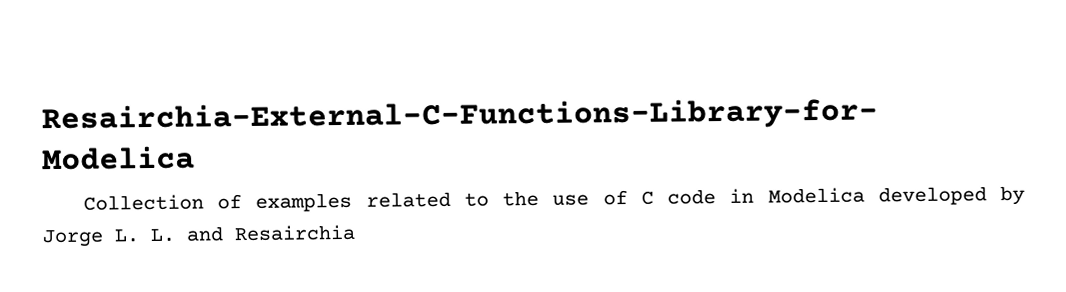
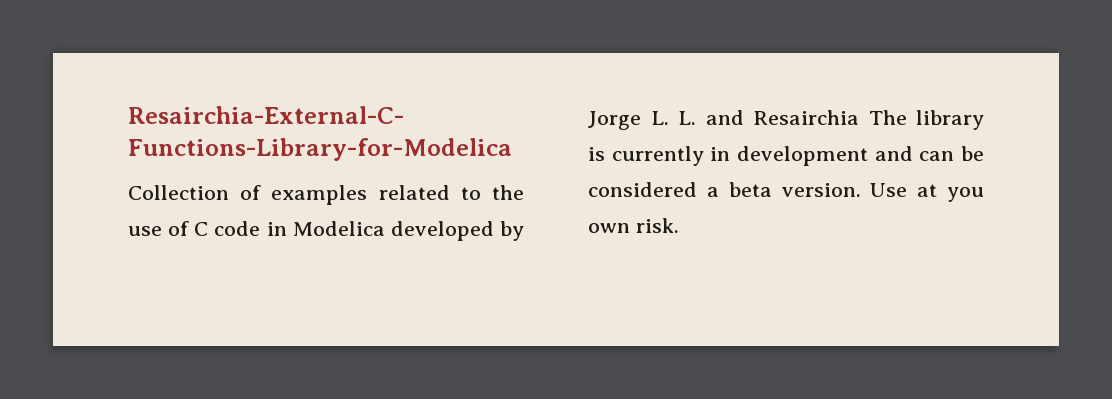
- Collection of examples related to the use of C code in Modelica developed by Jorge L. L. and Resairchia
+ Collection of examples related to the use of C code in Modelica developed by Jorge L. L. and Resairchia The library is currently in development and can be considered a beta version. Use at you own risk.

